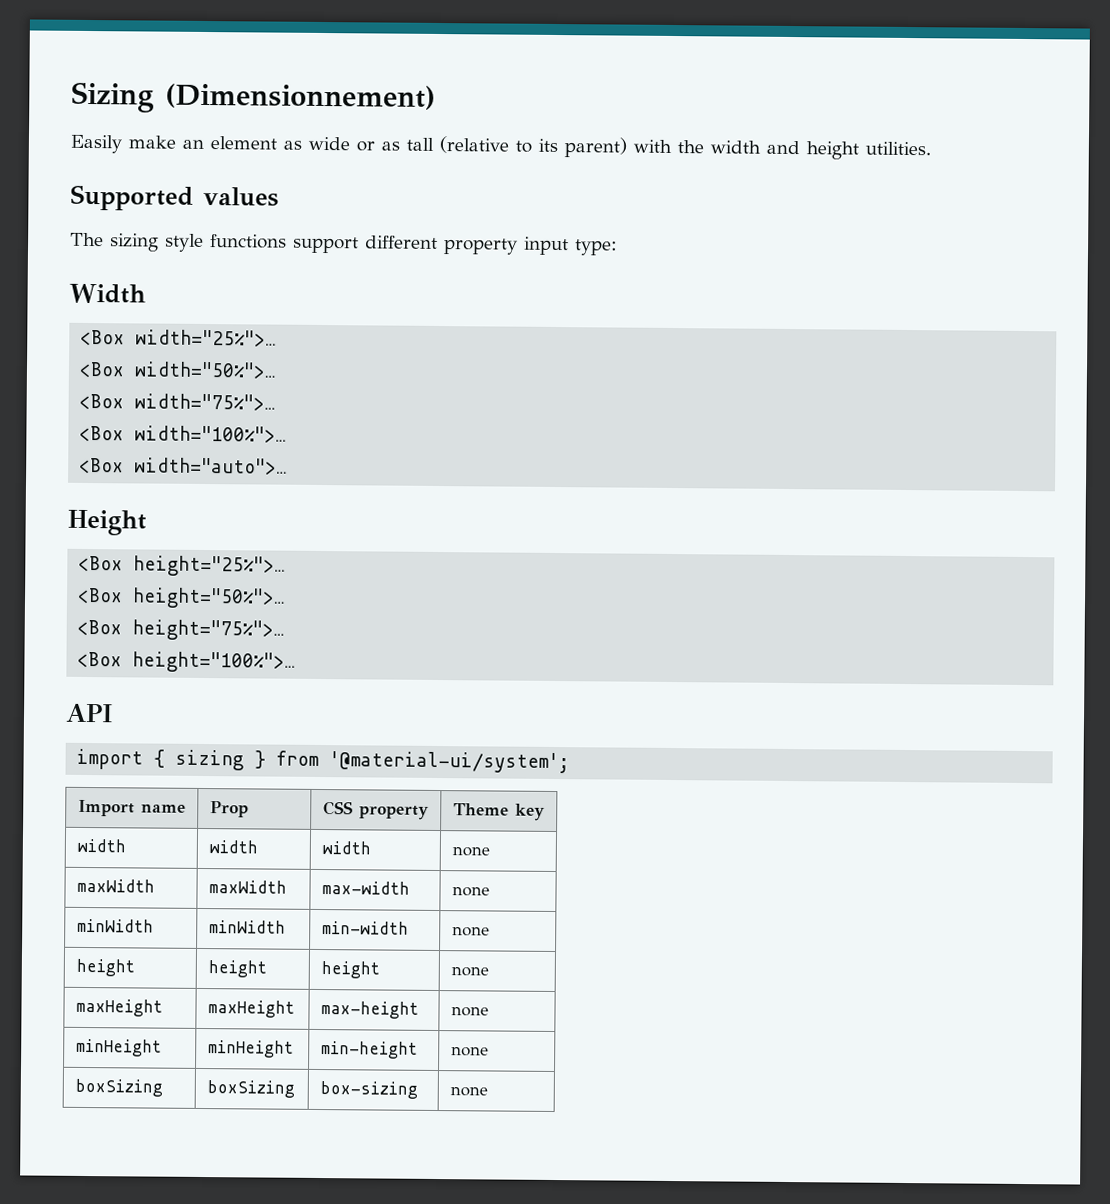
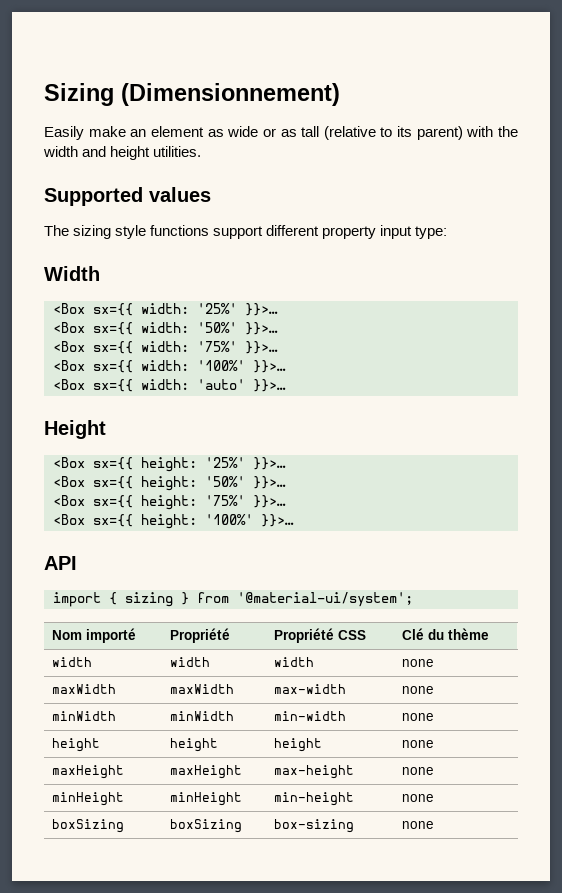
- <Box width="25%">…
- <Box width="50%">…
- <Box width="75%">…
- <Box width="100%">…
- <Box width="auto">…
+ <Box sx={{ width: '25%' }}>…
+ <Box sx={{ width: '50%' }}>…
+ <Box sx={{ width: '75%' }}>…
+ <Box sx={{ width: '100%' }}>…
+ <Box sx={{ width: 'auto' }}>…
  Height
- <Box height="25%">…
- <Box height="50%">…
- <Box height="75%">…
- <Box height="100%">…
+ <Box sx={{ height: '25%' }}>…
+ <Box sx={{ height: '50%' }}>…
+ <Box sx={{ height: '75%' }}>…
+ <Box sx={{ height: '100%' }}>…
- Import name | Prop | CSS property | Theme key
+ Nom importé | Propriété | Propriété CSS | Clé du thème

